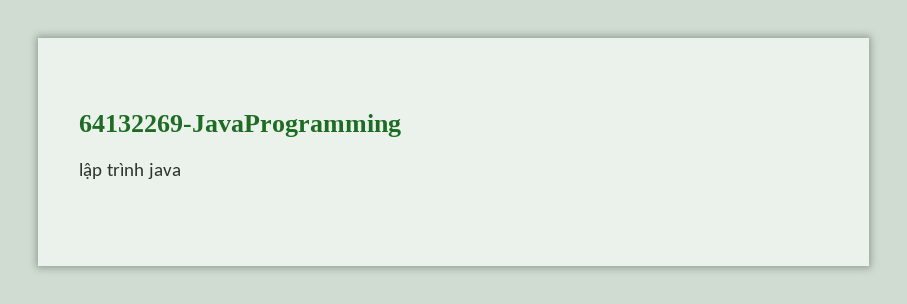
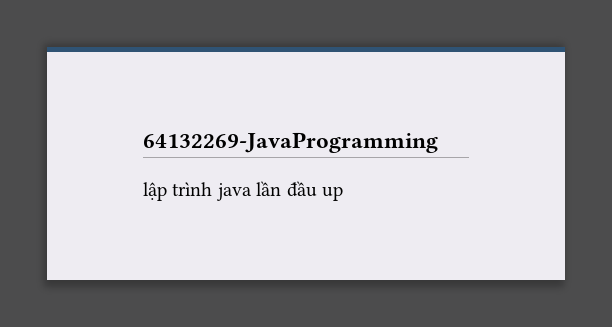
- lập trình java
+ lập trình java lần đầu up

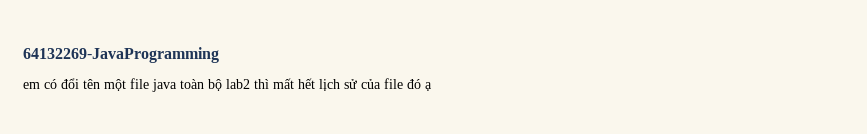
- lập trình java lần đầu up
+ em có đổi tên một file java toàn bộ lab2 thì mất hết lịch sử của file đó ạ

